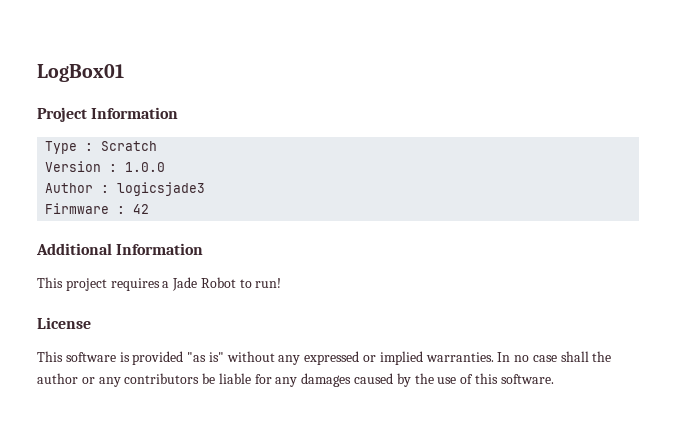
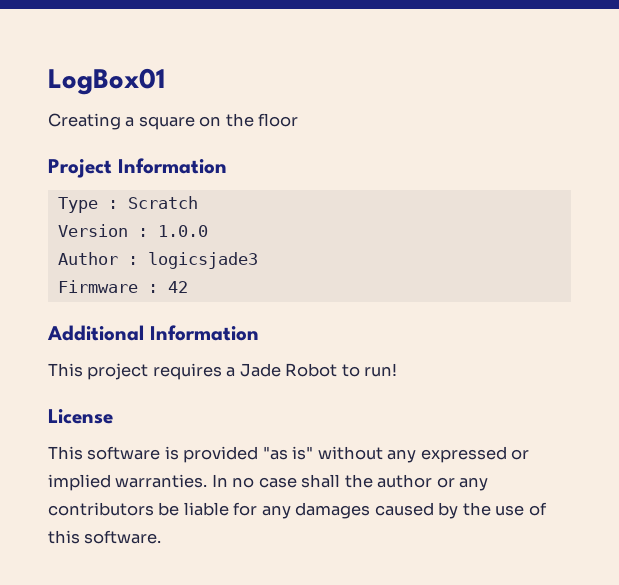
+ Creating a square on the floor

